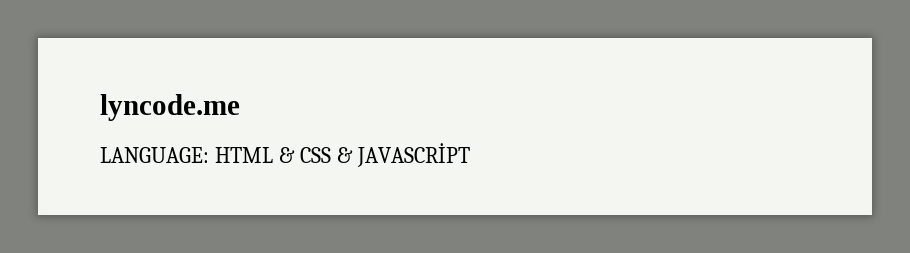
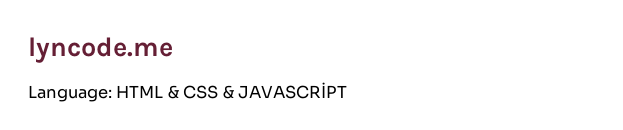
- LANGUAGE: HTML & CSS & JAVASCRİPT
+ Language: HTML & CSS & JAVASCRİPT

